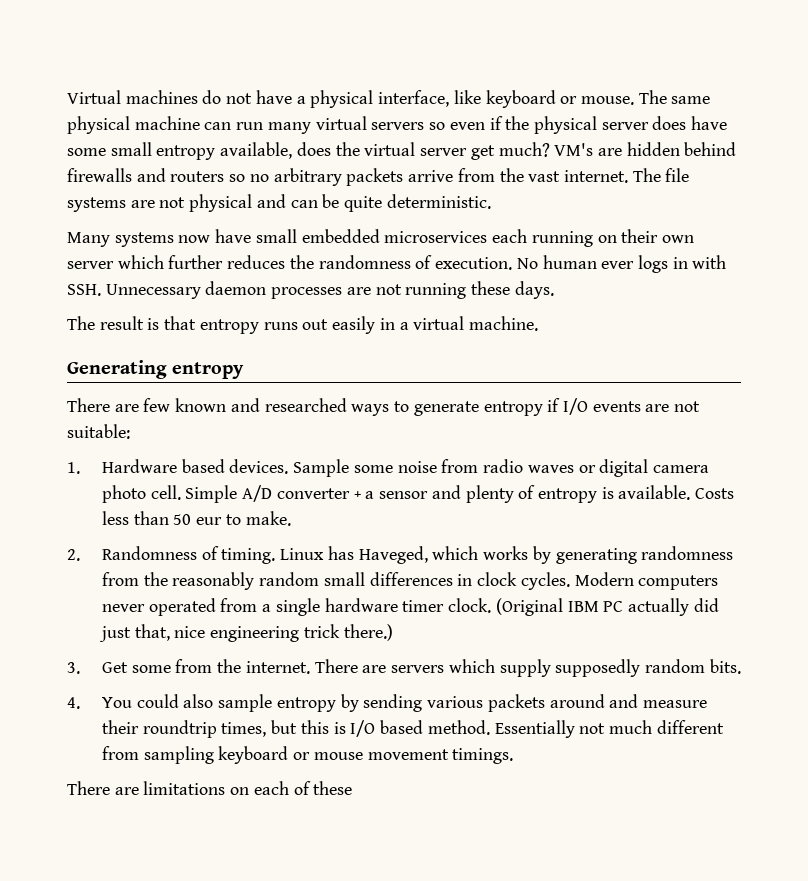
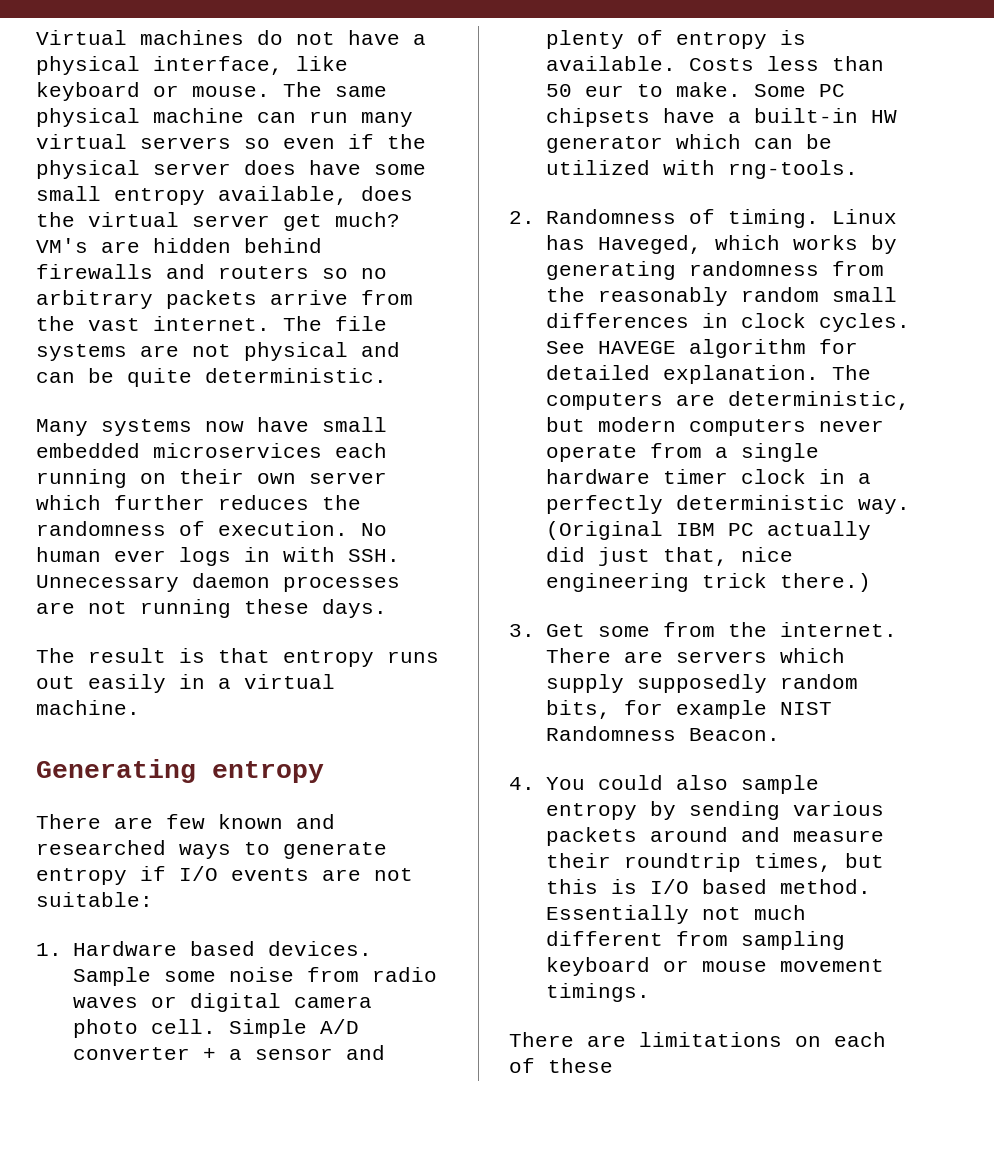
+ Some PC chipsets have a built-in HW generator which can be utilized with rng-tools.
- Modern computers never operated from a single hardware timer clock.
+ See HAVEGE algorithm for detailed explanation. The computers are deterministic, but modern computers never operate from a single hardware timer clock in a perfectly deterministic way.
- There are servers which supply supposedly random bits.
+ There are servers which supply supposedly random bits, for example NIST Randomness Beacon.

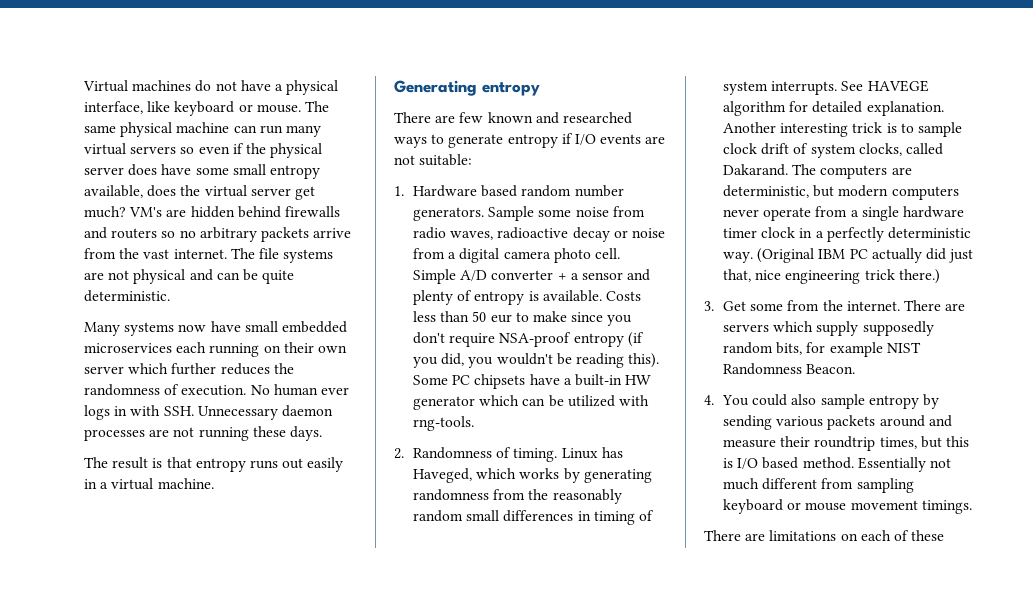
- 1. Hardware based devices.
+ 1. Hardware based random number generators.
- Sample some noise from radio waves or digital camera photo cell.
+ Sample some noise from radio waves, radioactive decay or noise from a digital camera photo cell.
- Costs less than 50 eur to make.
+ Costs less than 50 eur to make since you don't require NSA-proof entropy (if you did, you wouldn't be reading this).
- Linux has Haveged, which works by generating randomness from the reasonably random small differences in clock cycles.
+ Linux has Haveged, which works by generating randomness from the reasonably random small differences in timing of system interrupts.
+ Another interesting trick is to sample clock drift of system clocks, called Dakarand.

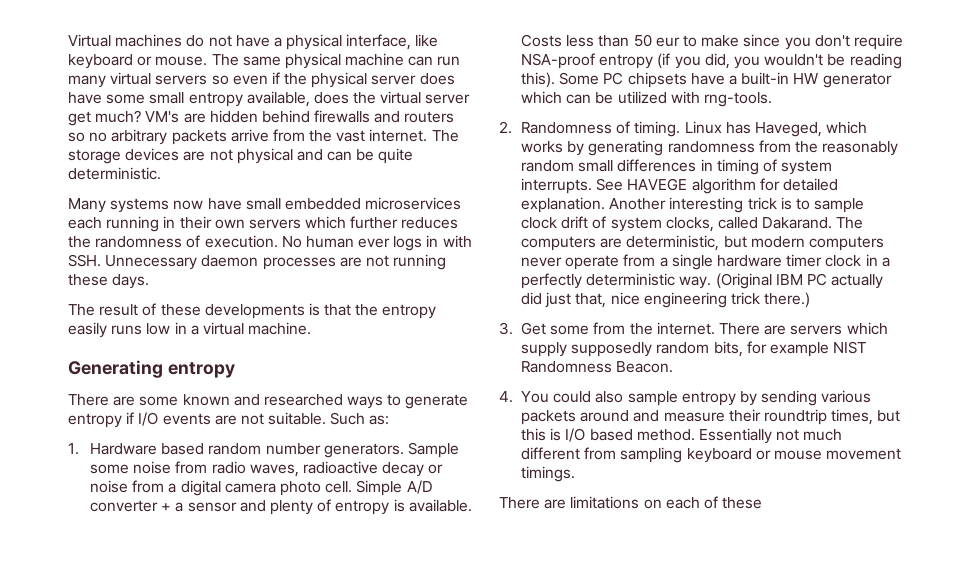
- The file systems are not physical and can be quite deterministic.
+ The storage devices are not physical and can be quite deterministic.
- Many systems now have small embedded microservices each running on their own server which further reduces the randomness of execution.
+ Many systems now have small embedded microservices each running in their own servers which further reduces the randomness of execution.
- The result is that entropy runs out easily in a virtual machine.
+ The result of these developments is that the entropy easily runs low in a virtual machine.
- There are few known and researched ways to generate entropy if I/O events are not suitable:
+ There are some known and researched ways to generate entropy if I/O events are not suitable. Such as:

